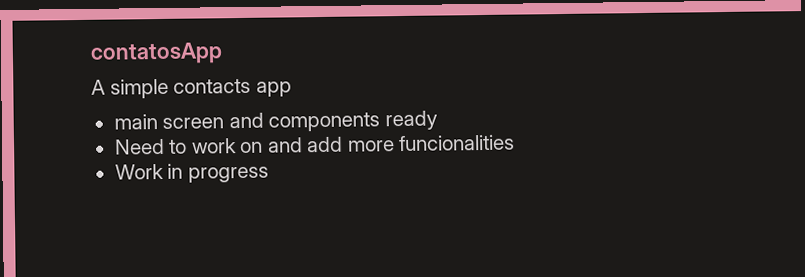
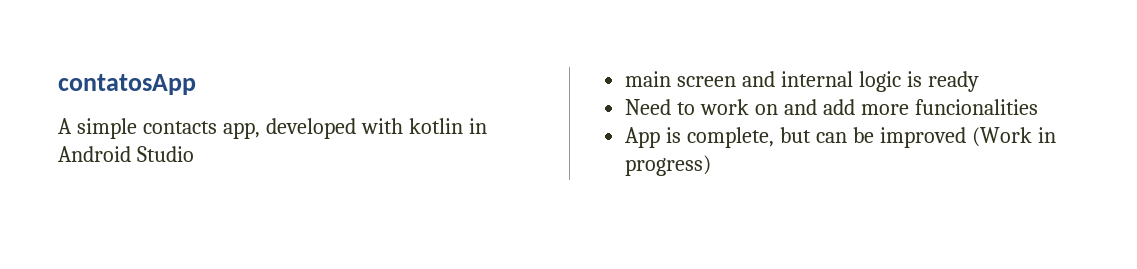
- A simple contacts app
+ A simple contacts app, developed with kotlin in Android Studio
- main screen and components ready
+ main screen and internal logic is ready
- Work in progress
+ App is complete, but can be improved (Work in progress)

